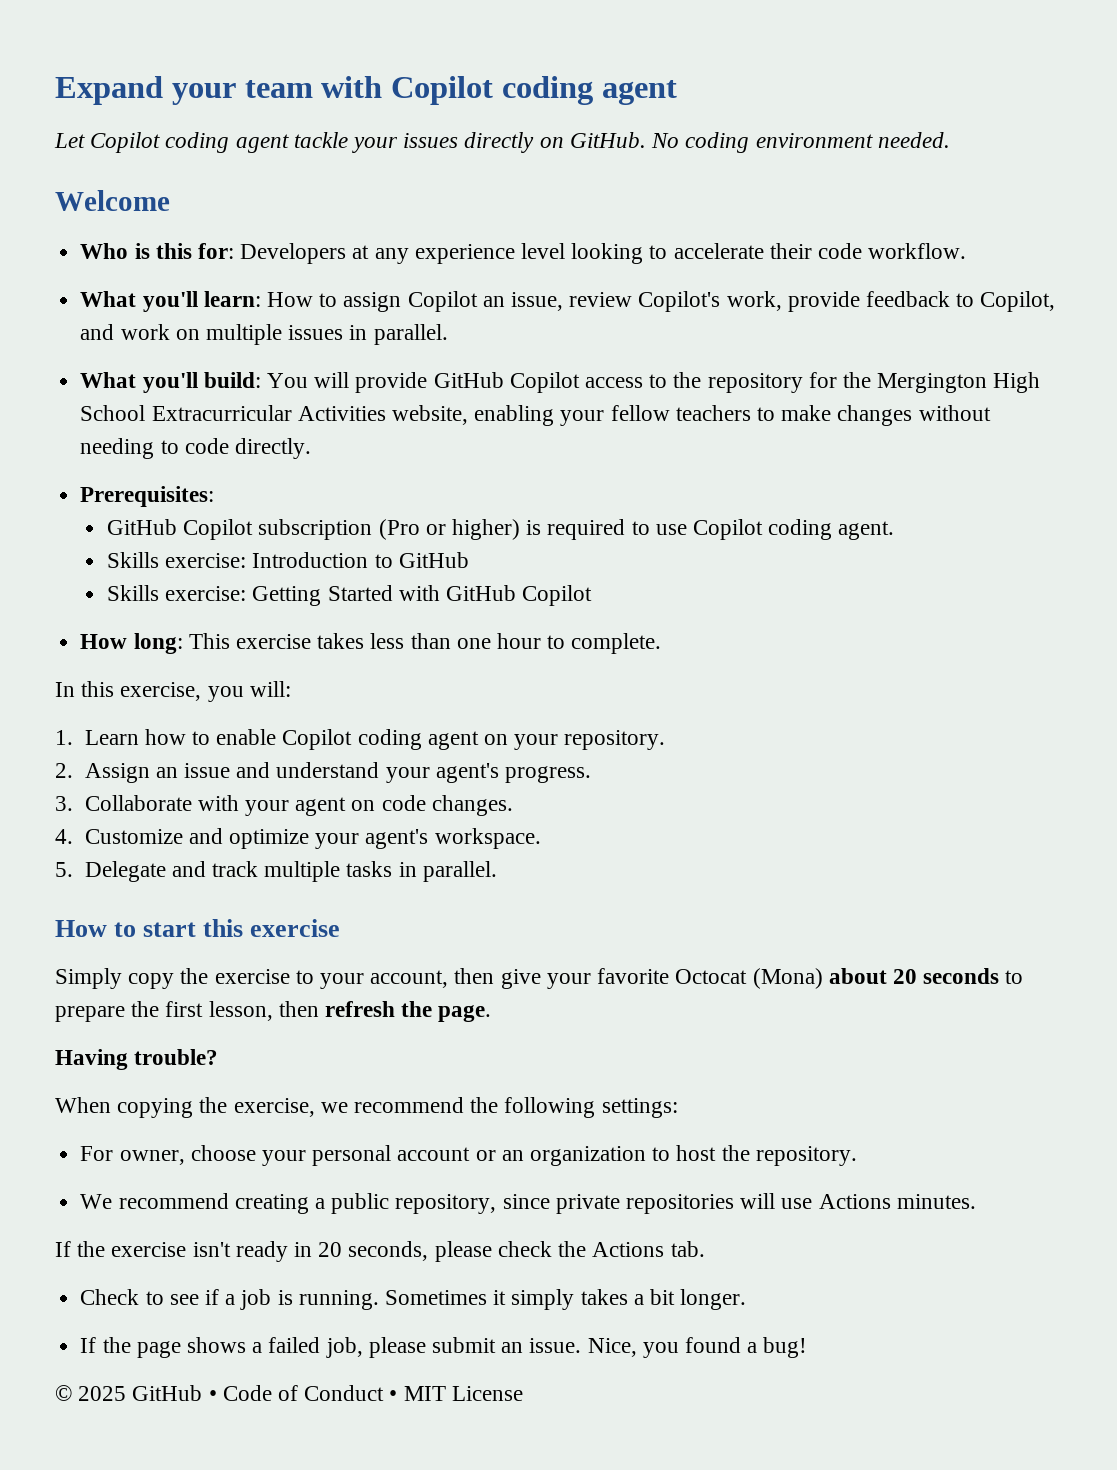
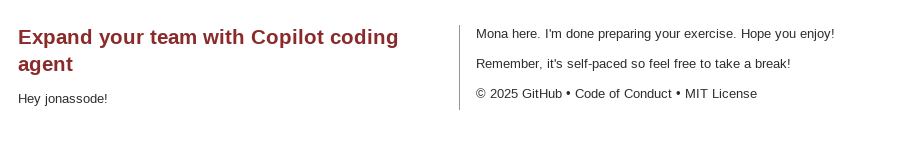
- Let Copilot coding agent tackle your issues directly on GitHub. No coding environment needed.
- Welcome
- Who is this for: Developers at any experience level looking to accelerate their code workflow.
- What you'll learn: How to assign Copilot an issue, review Copilot's work, provide feedback to Copilot, and work on multiple issues in parallel.
- What you'll build: You will provide GitHub Copilot access to the repository for the Mergington High School Extracurricular Activities website, enabling your fellow teachers to make changes without needing to code directly.
- Prerequisites:
- GitHub Copilot subscription (Pro or higher) is required to use Copilot coding agent.
- Skills exercise: Introduction to GitHub
- Skills exercise: Getting Started with GitHub Copilot
- How long: This exercise takes less than one hour to complete.
- In this exercise, you will:
- 1. Learn how to enable Copilot coding agent on your repository.
- 2. Assign an issue and understand your agent's progress.
- 3. Collaborate with your agent on code changes.
- 4. Customize and optimize your agent's workspace.
- 5. Delegate and track multiple tasks in parallel.
- How to start this exercise
- Simply copy the exercise to your account, then give your favorite Octocat (Mona) about 20 seconds to prepare the first lesson, then refresh the page.
- Having trouble?
- When copying the exercise, we recommend the following settings:
- For owner, choose your personal account or an organization to host the repository.
- We recommend creating a public repository, since private repositories will use Actions minutes.
- If the exercise isn't ready in 20 seconds, please check the Actions tab.
- Check to see if a job is running. Sometimes it simply takes a bit longer.
- If the page shows a failed job, please submit an issue. Nice, you found a bug!
+ Hey jonassode!
+ Mona here. I'm done preparing your exercise. Hope you enjoy!
+ Remember, it's self-paced so feel free to take a break!

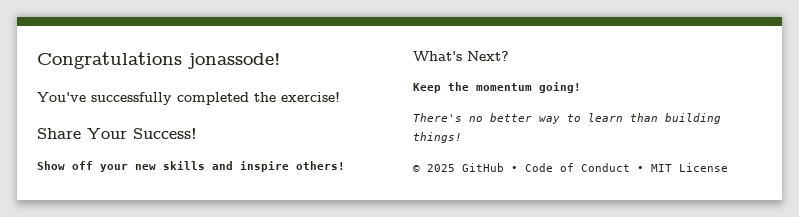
- Expand your team with Copilot coding agent
- Hey jonassode!
- Mona here. I'm done preparing your exercise. Hope you enjoy!
- Remember, it's self-paced so feel free to take a break!
+ Congratulations jonassode!
+ You've successfully completed the exercise!
+ Share Your Success!
+ Show off your new skills and inspire others!
+ What's Next?
+ Keep the momentum going!
+ There's no better way to learn than building things!

